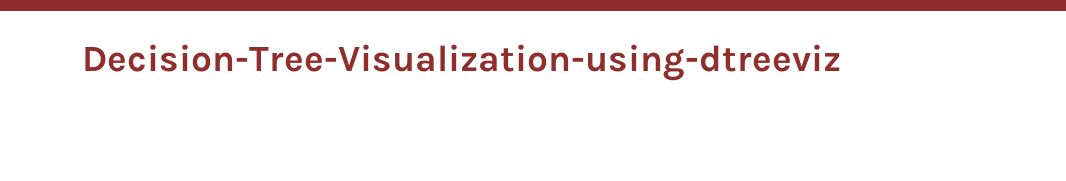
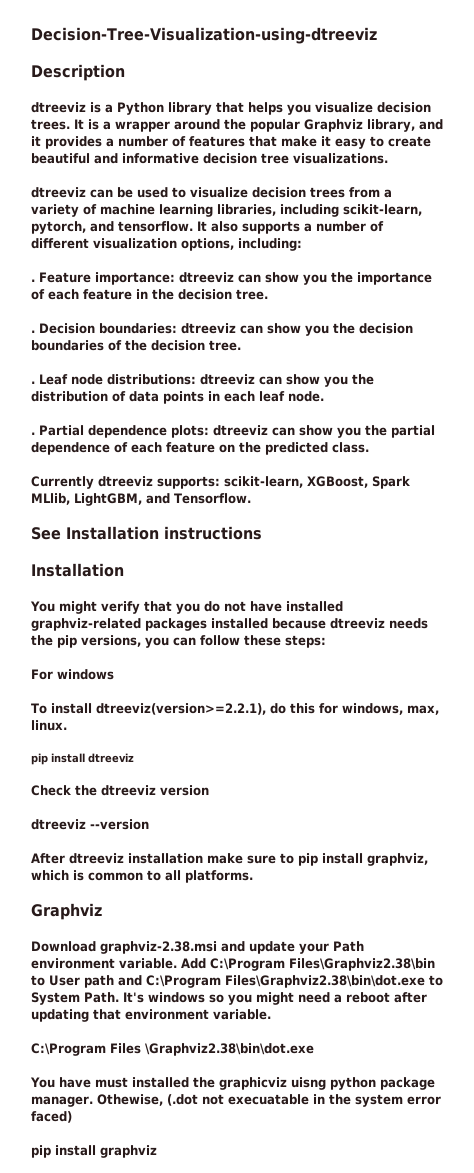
+ Description
+ dtreeviz is a Python library that helps you visualize decision trees. It is a wrapper around the popular Graphviz library, and it provides a number of features that make it easy to create beautiful and informative decision tree visualizations.
+ dtreeviz can be used to visualize decision trees from a variety of machine learning libraries, including scikit-learn, pytorch, and tensorflow. It also supports a number of different visualization options, including:
+ . Feature importance: dtreeviz can show you the importance of each feature in the decision tree.
+ . Decision boundaries: dtreeviz can show you the decision boundaries of the decision tree.
+ . Leaf node distributions: dtreeviz can show you the distribution of data points in each leaf node.
+ . Partial dependence plots: dtreeviz can show you the partial dependence of each feature on the predicted class.
+ Currently dtreeviz supports: scikit-learn, XGBoost, Spark MLlib, LightGBM, and Tensorflow.
+ See Installation instructions
+ Installation
+ You might verify that you do not have installed graphviz-related packages installed because dtreeviz needs the pip versions, you can follow these steps:
+ For windows
+ To install dtreeviz(version>=2.2.1), do this for windows, max, linux.
+ pip install dtreeviz
+ Check the dtreeviz version
+ dtreeviz --version
+ After dtreeviz installation make sure to pip install graphviz, which is common to all platforms.
+ Graphviz
+ Download graphviz-2.38.msi and update your Path environment variable. Add C:\Program Files\Graphviz2.38\bin to User path and C:\Program Files\Graphviz2.38\bin\dot.exe to System Path. It's windows so you might need a reboot after updating that environment variable.
+ C:\Program Files \Graphviz2.38\bin\dot.exe
+ You have must installed the graphicviz uisng python package manager. Othewise, (.dot not execuatable in the system error faced)
+ pip install graphviz

